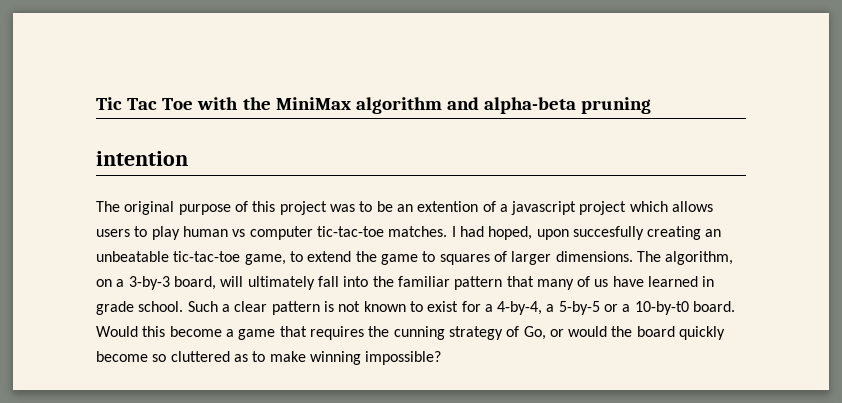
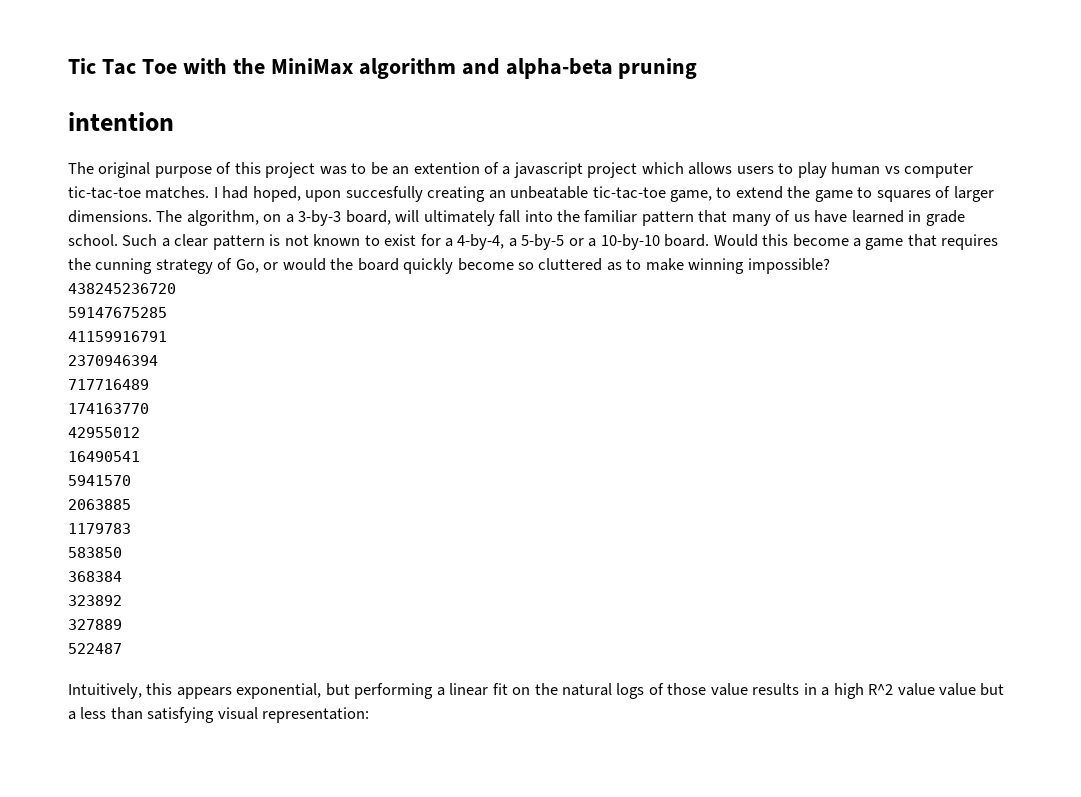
- Such a clear pattern is not known to exist for a 4-by-4, a 5-by-5 or a 10-by-t0 board.
+ Such a clear pattern is not known to exist for a 4-by-4, a 5-by-5 or a 10-by-10 board.
+ 438245236720
+ 59147675285
+ 41159916791
+ 2370946394
+ 717716489
+ 174163770
+ 42955012
+ 16490541
+ 5941570
+ 2063885
+ 1179783
+ 583850
+ 368384
+ 323892
+ 327889
+ 522487
+ Intuitively, this appears exponential, but performing a linear fit on the natural logs of those value results in a high R^2 value value but a less than satisfying visual representation:

